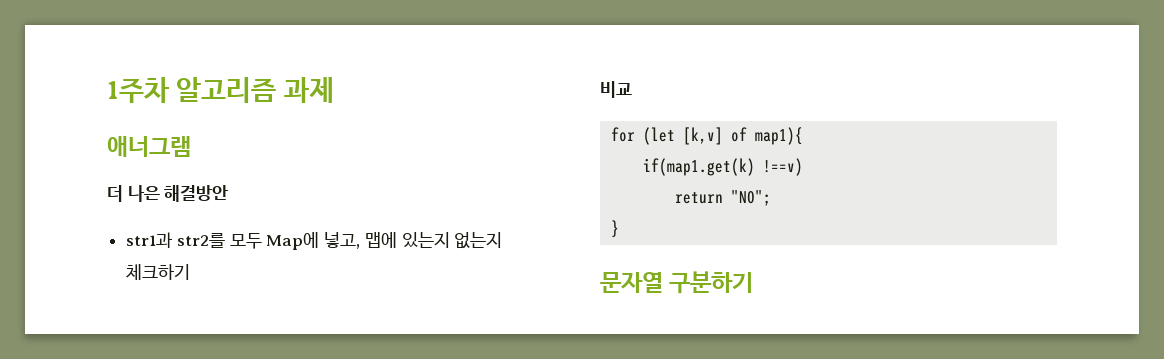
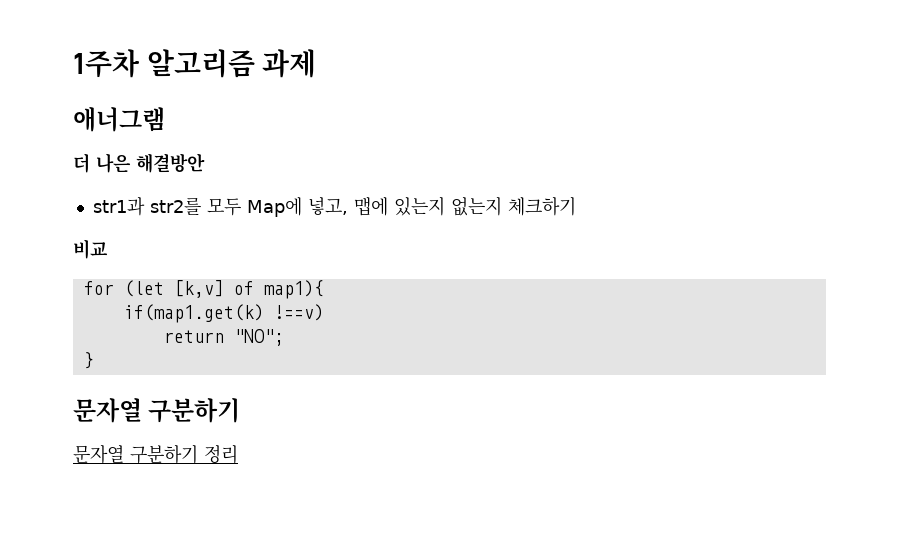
+ 문자열 구분하기 정리

